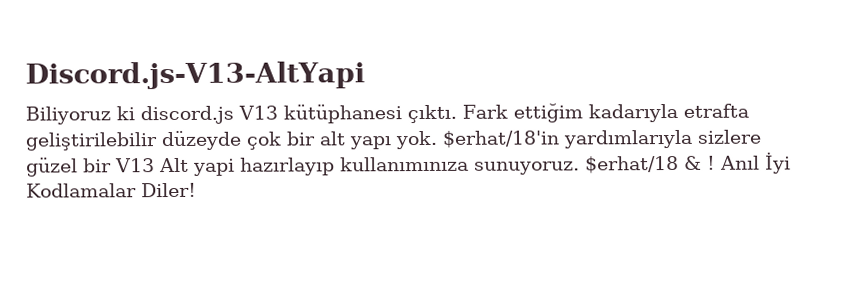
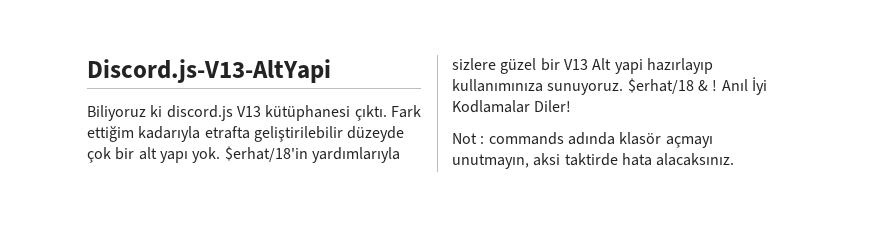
+ Not : commands adında klasör açmayı unutmayın, aksi taktirde hata alacaksınız.

